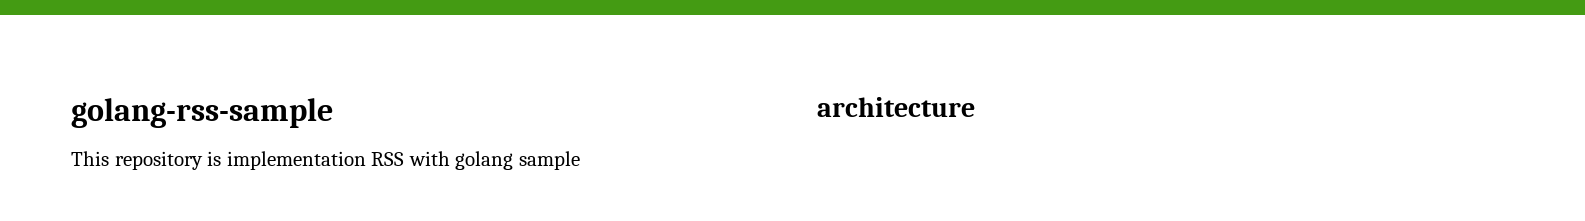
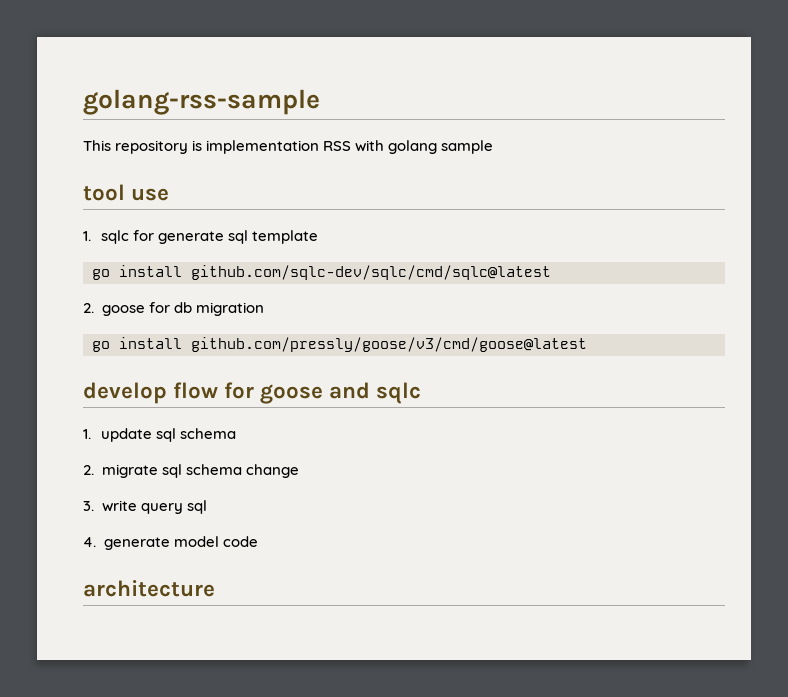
+ tool use
+ 1. sqlc for generate sql template
+ go install github.com/sqlc-dev/sqlc/cmd/sqlc@latest
+ 2. goose for db migration
+ go install github.com/pressly/goose/v3/cmd/goose@latest
+ develop flow for goose and sqlc
+ 1. update sql schema
+ 2. migrate sql schema change
+ 3. write query sql
+ 4. generate model code

